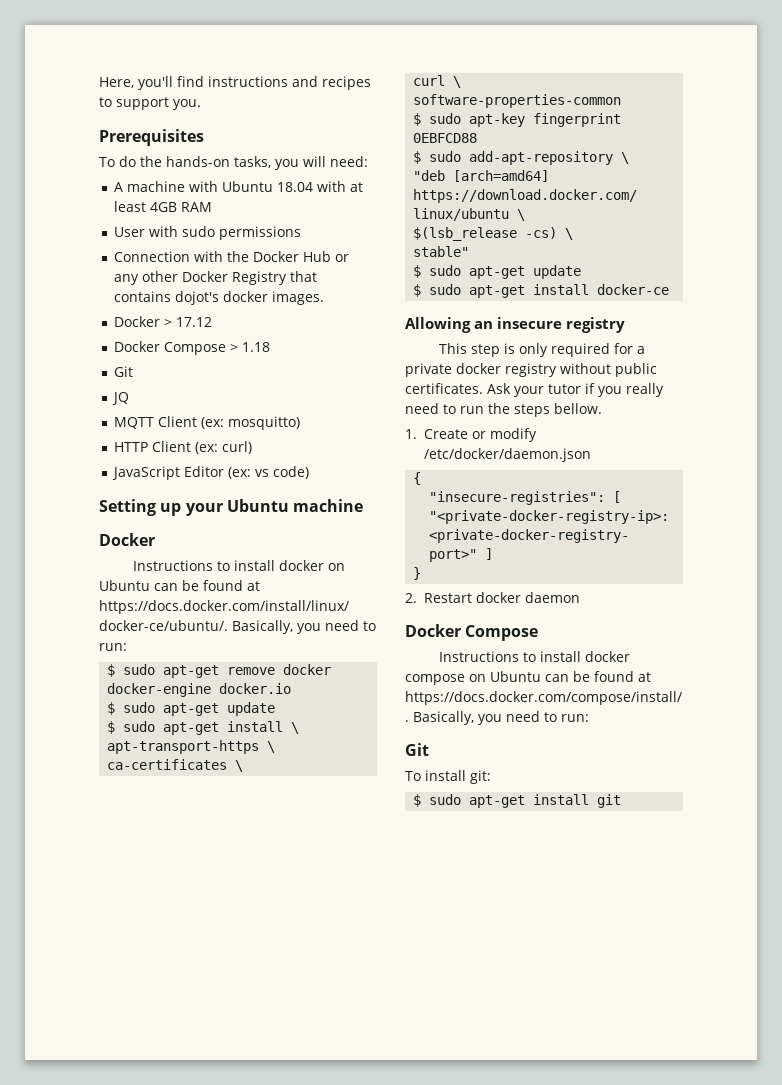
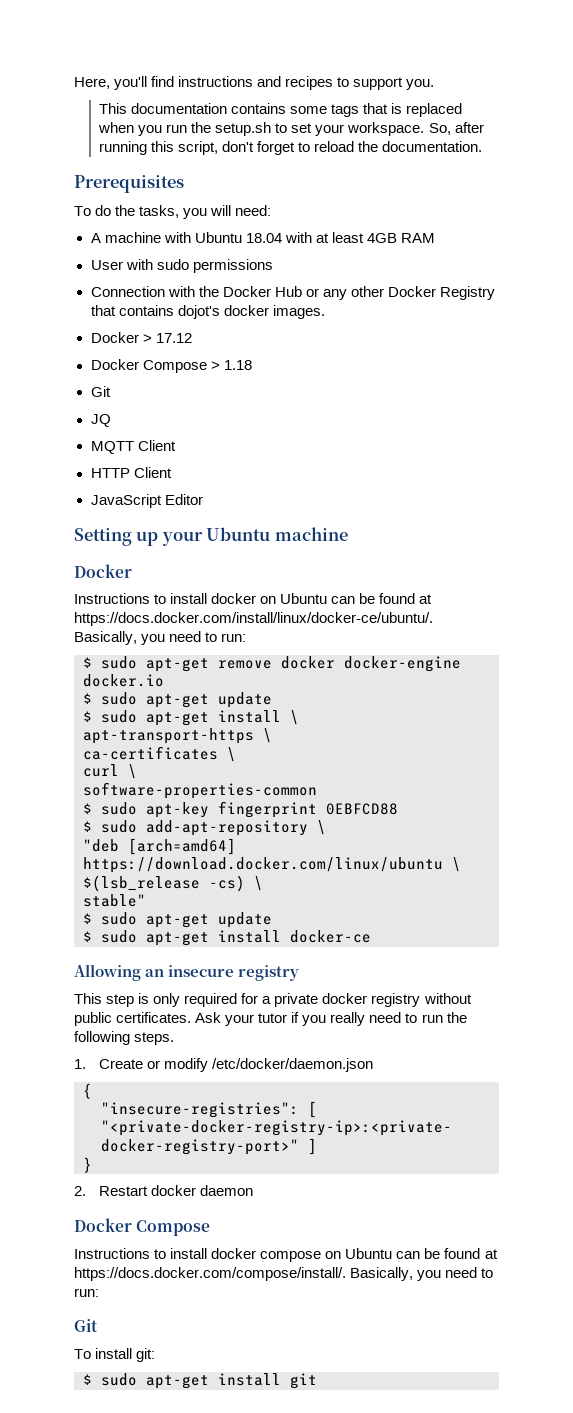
+ This documentation contains some tags that is replaced when you run the setup.sh to set your workspace. So, after running this script, don't forget to reload the documentation.
- To do the hands-on tasks, you will need:
+ To do the tasks, you will need:
- MQTT Client (ex: mosquitto)
+ MQTT Client
- HTTP Client (ex: curl)
+ HTTP Client
- JavaScript Editor (ex: vs code)
+ JavaScript Editor
- Ask your tutor if you really need to run the steps bellow.
+ Ask your tutor if you really need to run the following steps.

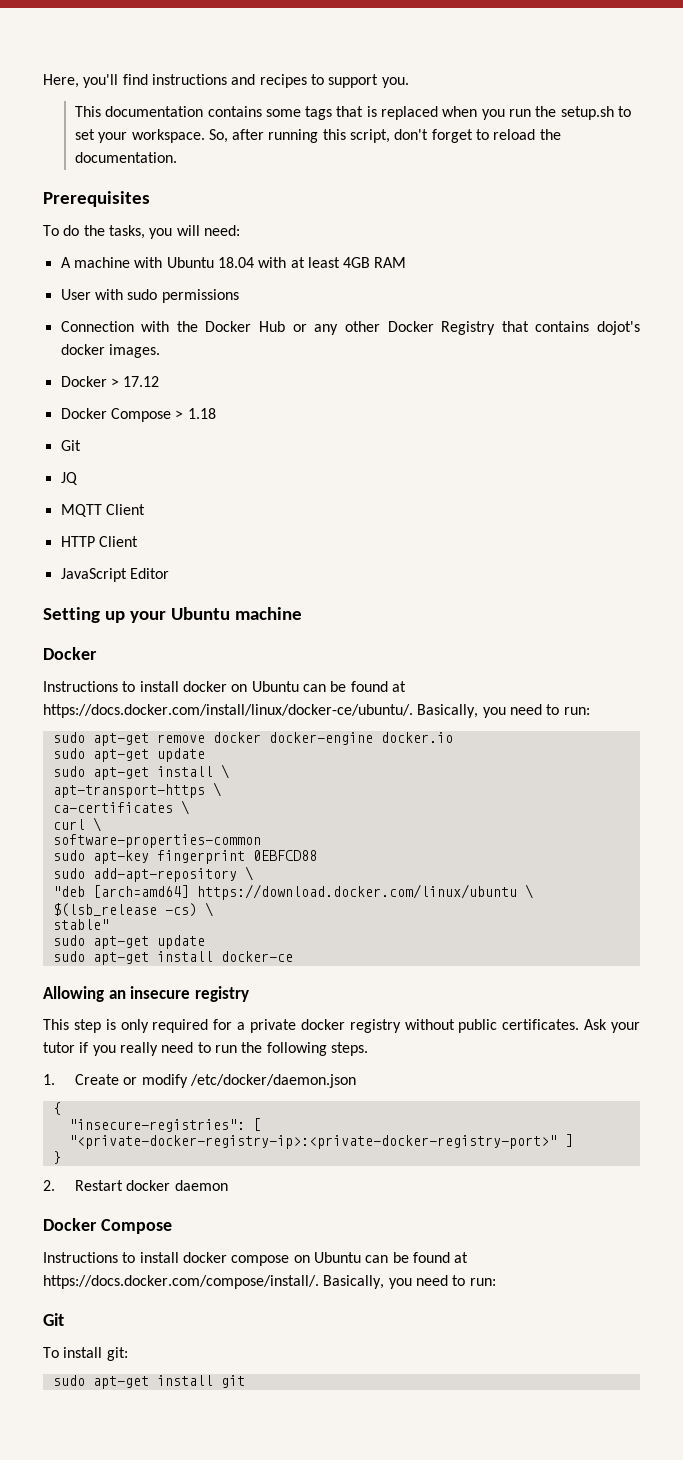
- $ sudo apt-get remove docker docker-engine docker.io
- $ sudo apt-get update
- $ sudo apt-get install \
+ sudo apt-get remove docker docker-engine docker.io
+ sudo apt-get update
+ sudo apt-get install \
- $ sudo apt-key fingerprint 0EBFCD88
+ sudo apt-key fingerprint 0EBFCD88
- $ sudo add-apt-repository \
+ sudo add-apt-repository \
  stable"
- $ sudo apt-get update
- $ sudo apt-get install docker-ce
+ sudo apt-get update
+ sudo apt-get install docker-ce
- $ sudo apt-get install git
+ sudo apt-get install git

